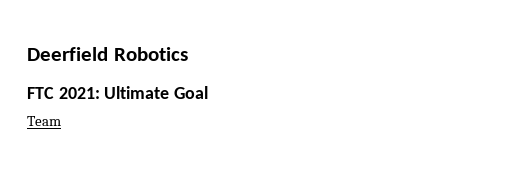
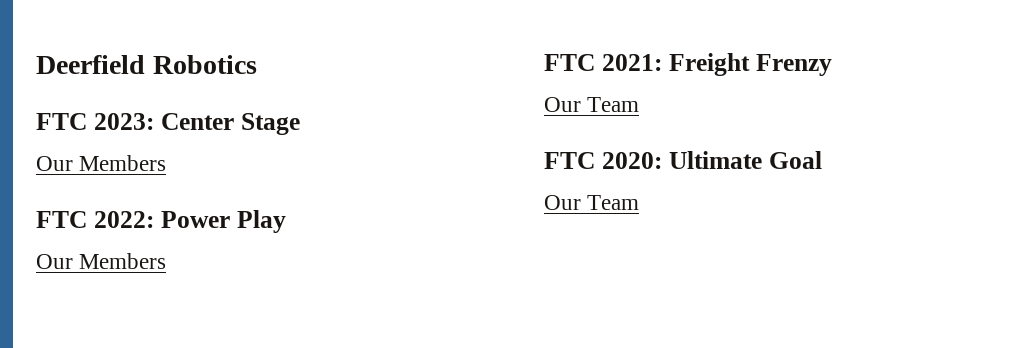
- FTC 2021: Ultimate Goal
- Team
+ FTC 2023: Center Stage
+ Our Members
+ FTC 2022: Power Play
+ Our Members
+ FTC 2021: Freight Frenzy
+ Our Team
+ FTC 2020: Ultimate Goal
+ Our Team

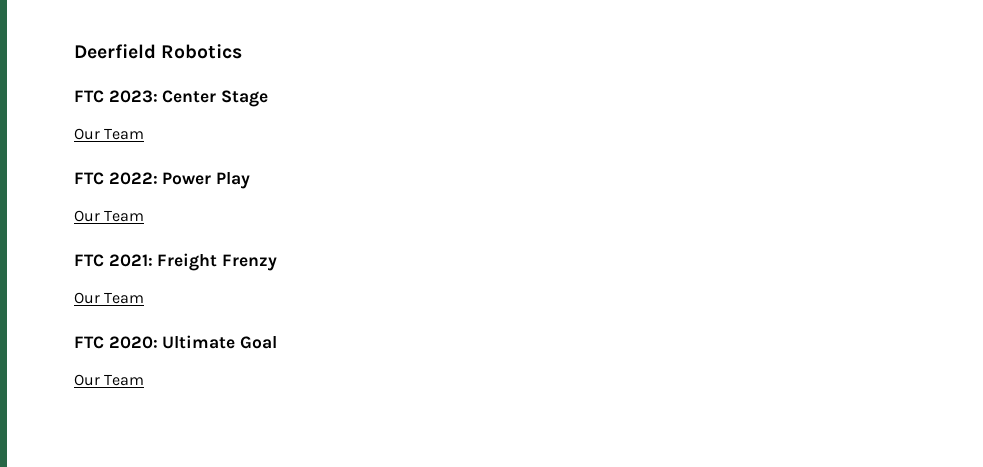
  FTC 2023: Center Stage
- Our Members
+ Our Team
  FTC 2022: Power Play
- Our Members
+ Our Team

